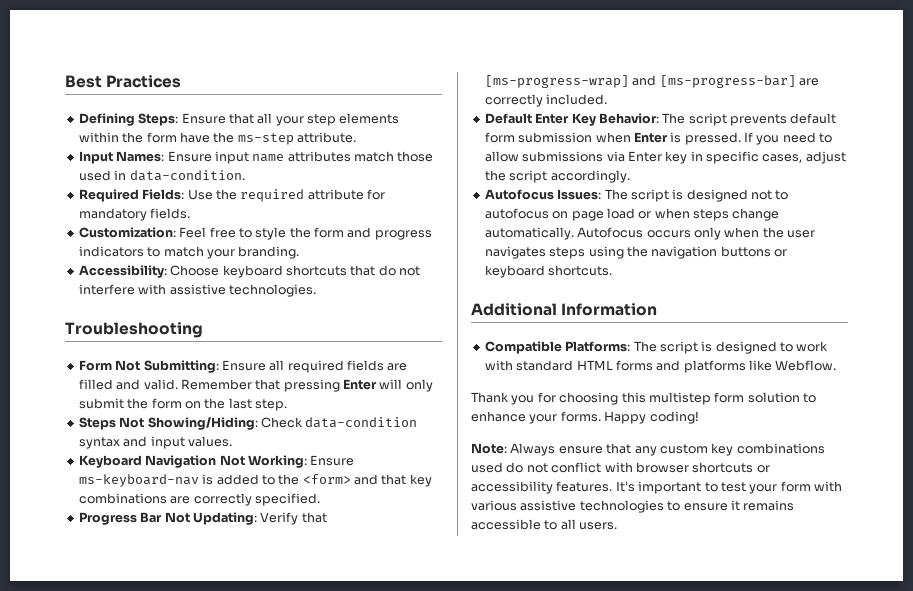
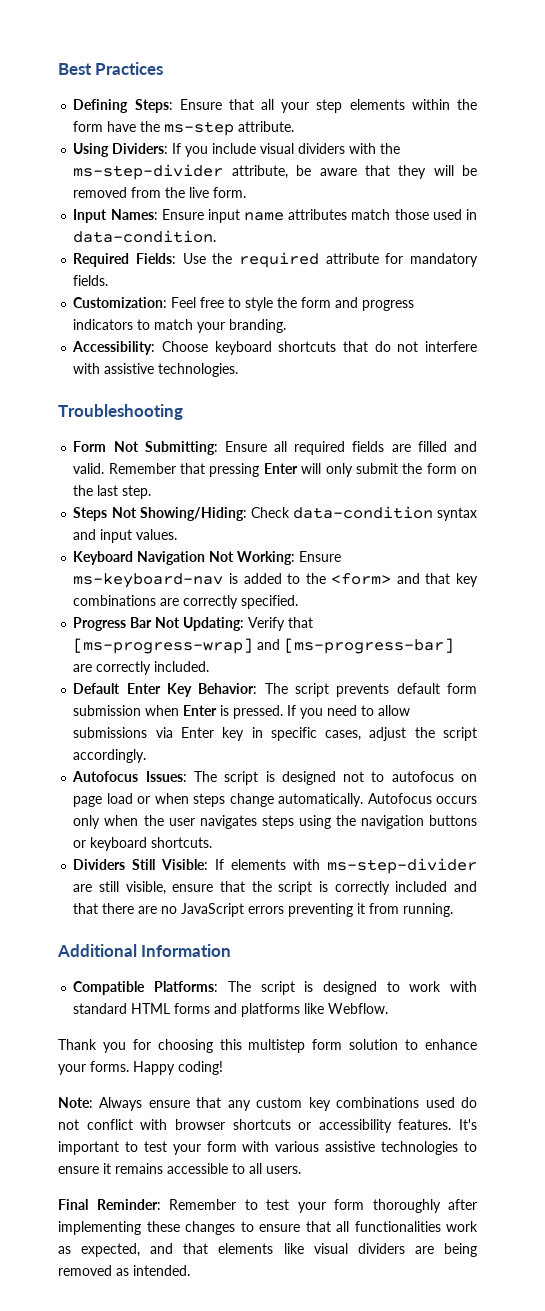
+ Using Dividers: If you include visual dividers with the ms-step-divider attribute, be aware that they will be removed from the live form.
+ Dividers Still Visible: If elements with ms-step-divider are still visible, ensure that the script is correctly included and that there are no JavaScript errors preventing it from running.
+ Final Reminder: Remember to test your form thoroughly after implementing these changes to ensure that all functionalities work as expected, and that elements like visual dividers are being removed as intended.

